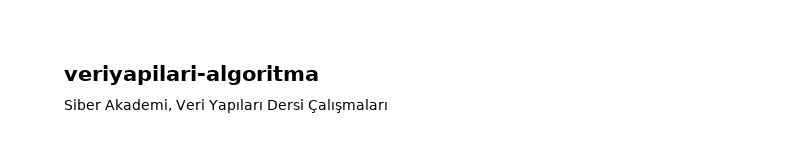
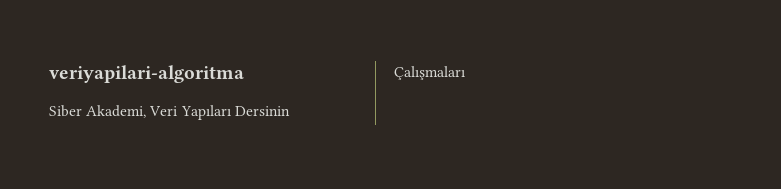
- Siber Akademi, Veri Yapıları Dersi Çalışmaları
+ Siber Akademi, Veri Yapıları Dersinin Çalışmaları

